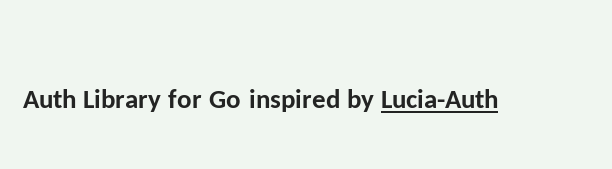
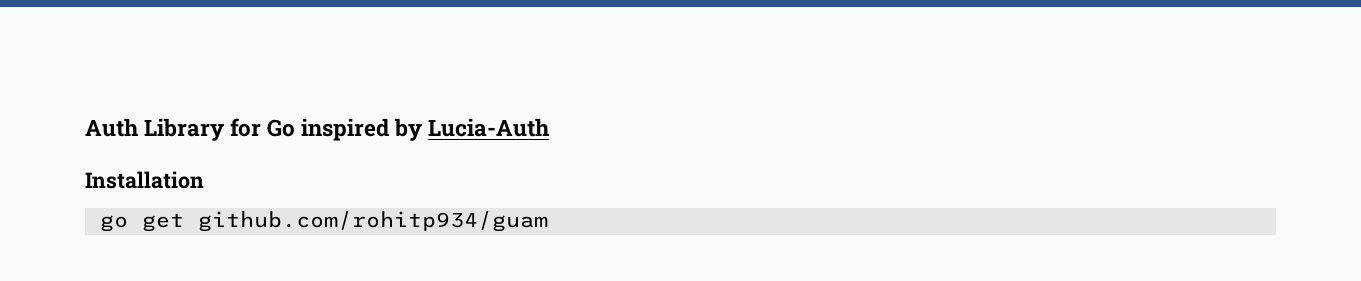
+ Installation
+ go get github.com/rohitp934/guam

